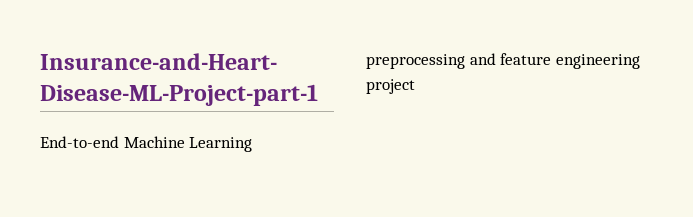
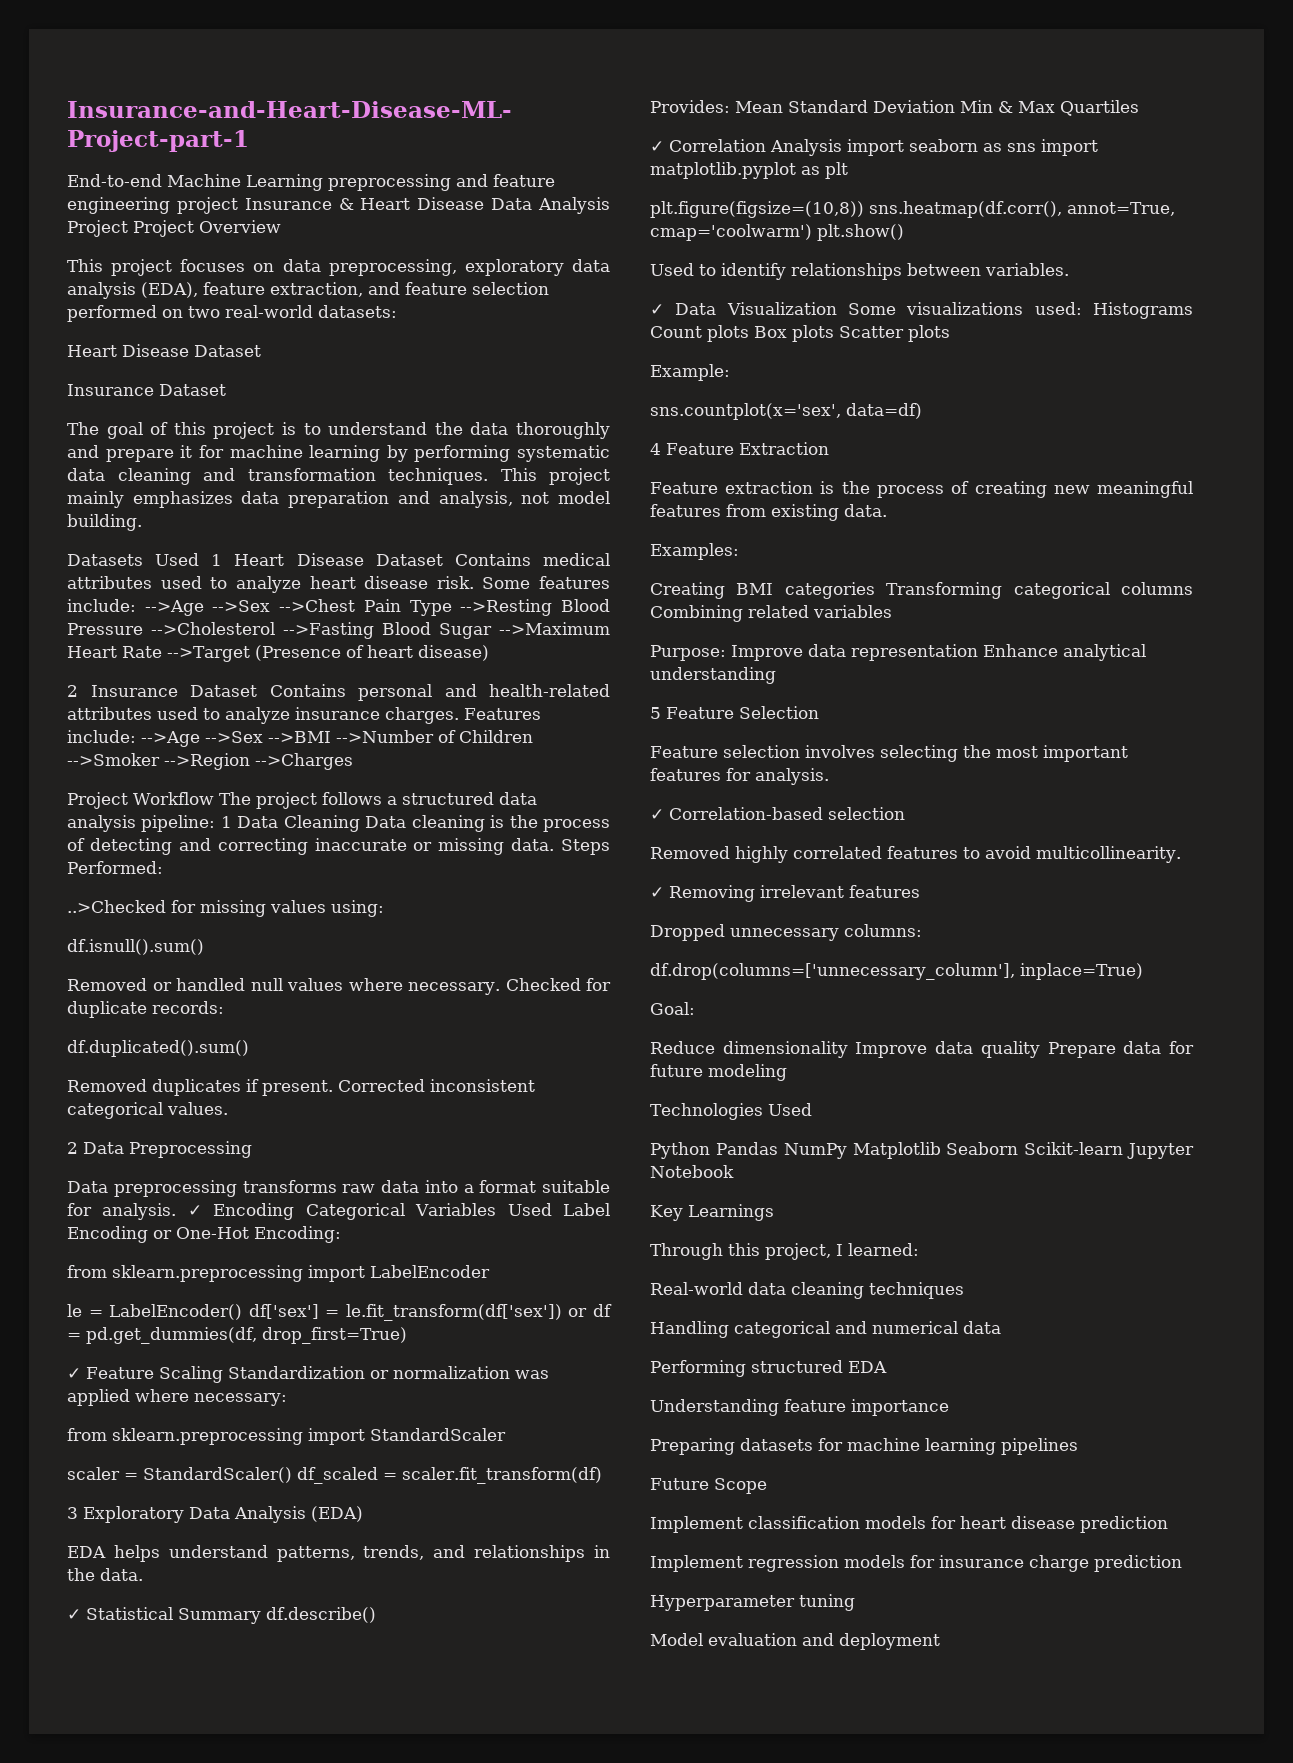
- End-to-end Machine Learning preprocessing and feature engineering project
+ End-to-end Machine Learning preprocessing and feature engineering project Insurance & Heart Disease Data Analysis Project Project Overview
+ This project focuses on data preprocessing, exploratory data analysis (EDA), feature extraction, and feature selection performed on two real-world datasets:
+ Heart Disease Dataset
+ Insurance Dataset
+ The goal of this project is to understand the data thoroughly and prepare it for machine learning by performing systematic data cleaning and transformation techniques. This project mainly emphasizes data preparation and analysis, not model building.
+ Datasets Used 1 Heart Disease Dataset Contains medical attributes used to analyze heart disease risk. Some features include: -->Age -->Sex -->Chest Pain Type -->Resting Blood Pressure -->Cholesterol -->Fasting Blood Sugar -->Maximum Heart Rate -->Target (Presence of heart disease)
+ 2 Insurance Dataset Contains personal and health-related attributes used to analyze insurance charges. Features include: -->Age -->Sex -->BMI -->Number of Children -->Smoker -->Region -->Charges
+ Project Workflow The project follows a structured data analysis pipeline: 1 Data Cleaning Data cleaning is the process of detecting and correcting inaccurate or missing data. Steps Performed:
+ ..>Checked for missing values using:
+ df.isnull().sum()
+ Removed or handled null values where necessary. Checked for duplicate records:
+ df.duplicated().sum()
+ Removed duplicates if present. Corrected inconsistent categorical values.
+ 2 Data Preprocessing
+ Data preprocessing transforms raw data into a format suitable for analysis. ✓ Encoding Categorical Variables Used Label Encoding or One-Hot Encoding:
+ from sklearn.preprocessing import LabelEncoder
+ le = LabelEncoder() df['sex'] = le.fit_transform(df['sex']) or df = pd.get_dummies(df, drop_first=True)
+ ✓ Feature Scaling Standardization or normalization was applied where necessary:
+ from sklearn.preprocessing import StandardScaler
+ scaler = StandardScaler() df_scaled = scaler.fit_transform(df)
+ 3 Exploratory Data Analysis (EDA)
+ EDA helps understand patterns, trends, and relationships in the data.
+ ✓ Statistical Summary df.describe()
+ Provides: Mean Standard Deviation Min & Max Quartiles
+ ✓ Correlation Analysis import seaborn as sns import matplotlib.pyplot as plt
+ plt.figure(figsize=(10,8)) sns.heatmap(df.corr(), annot=True, cmap='coolwarm') plt.show()
+ Used to identify relationships between variables.
+ ✓ Data Visualization Some visualizations used: Histograms Count plots Box plots Scatter plots
+ Example:
+ sns.countplot(x='sex', data=df)
+ 4 Feature Extraction
+ Feature extraction is the process of creating new meaningful features from existing data.
+ Examples:
+ Creating BMI categories Transforming categorical columns Combining related variables
+ Purpose: Improve data representation Enhance analytical understanding
+ 5 Feature Selection
+ Feature selection involves selecting the most important features for analysis.
+ ✓ Correlation-based selection
+ Removed highly correlated features to avoid multicollinearity.
+ ✓ Removing irrelevant features
+ Dropped unnecessary columns:
+ df.drop(columns=['unnecessary_column'], inplace=True)
+ Goal:
+ Reduce dimensionality Improve data quality Prepare data for future modeling
+ Technologies Used
+ Python Pandas NumPy Matplotlib Seaborn Scikit-learn Jupyter Notebook
+ Key Learnings
+ Through this project, I learned:
+ Real-world data cleaning techniques
+ Handling categorical and numerical data
+ Performing structured EDA
+ Understanding feature importance
+ Preparing datasets for machine learning pipelines
+ Future Scope
+ Implement classification models for heart disease prediction
+ Implement regression models for insurance charge prediction
+ Hyperparameter tuning
+ Model evaluation and deployment

